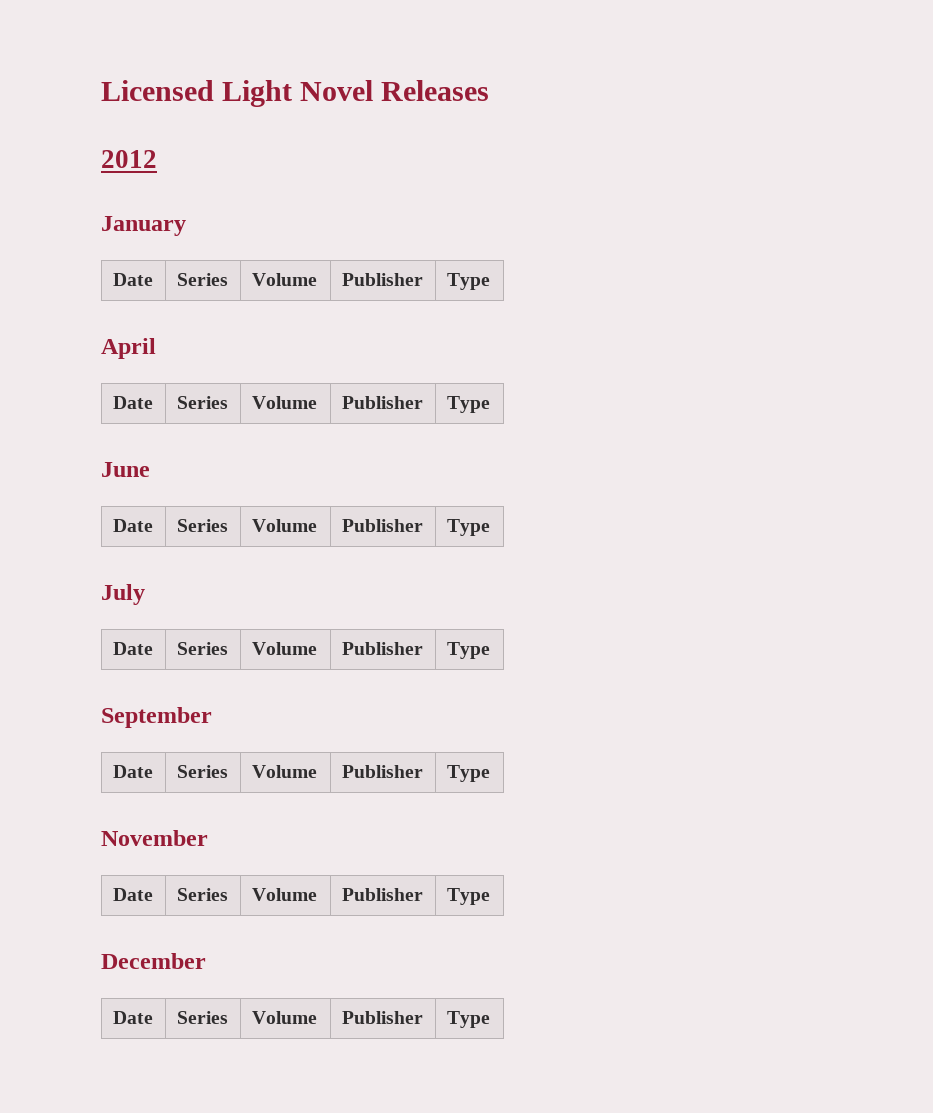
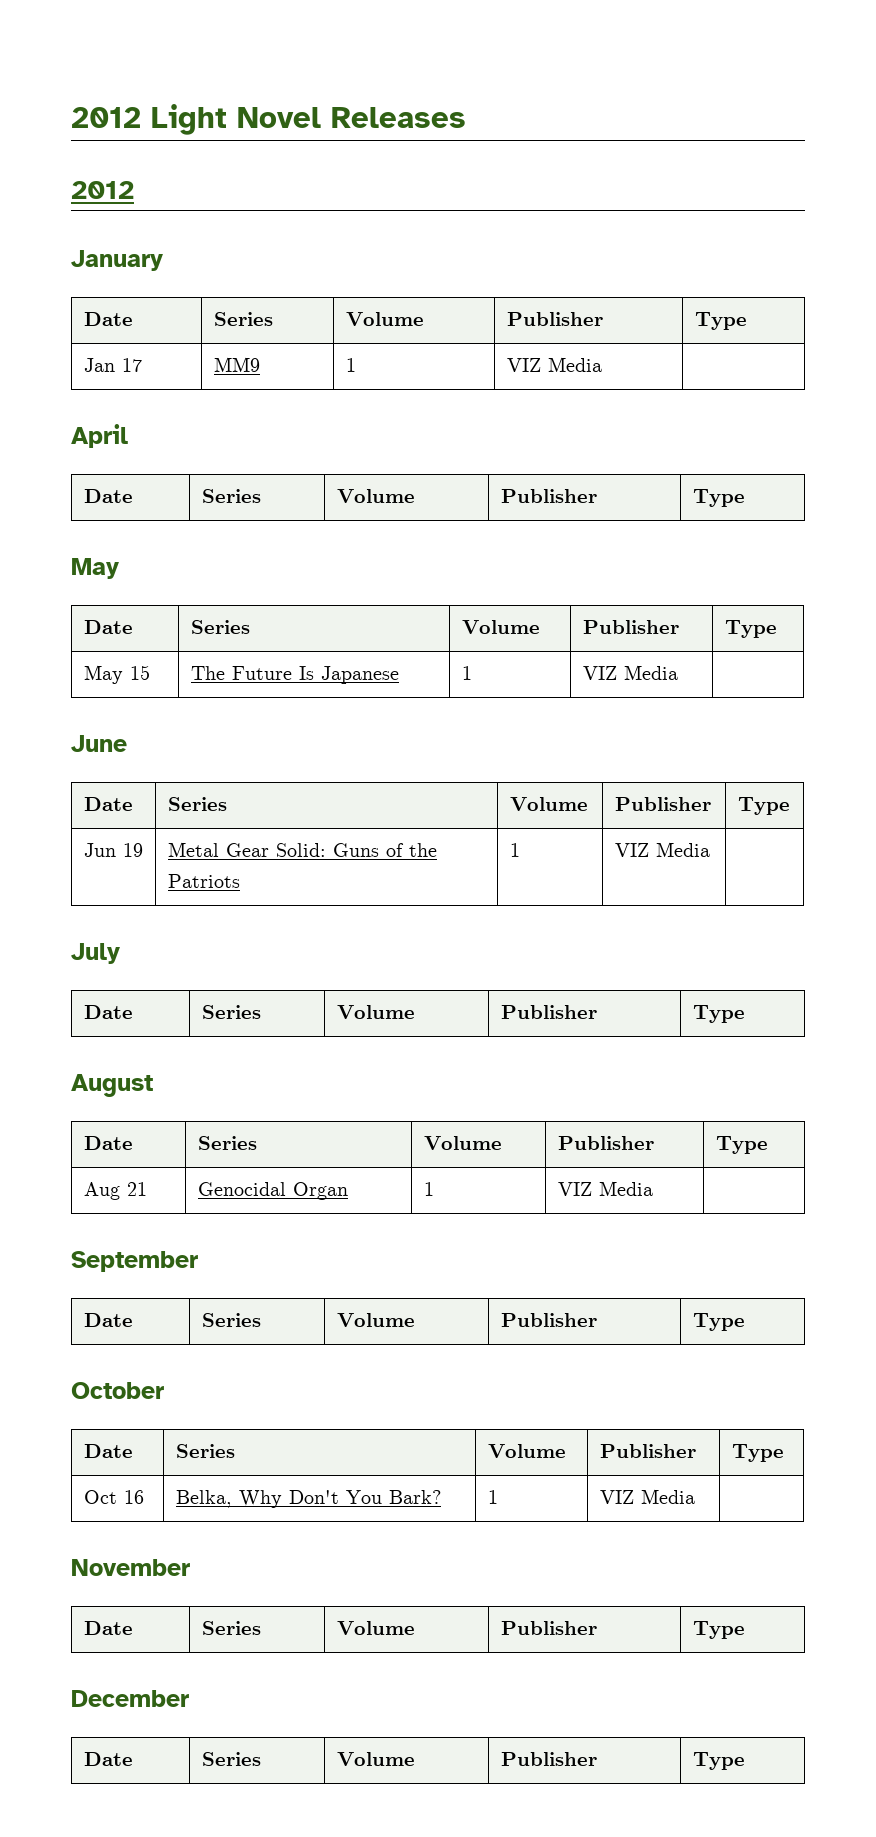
- Licensed Light Novel Releases
+ 2012 Light Novel Releases
+ Jan 17 | MM9 | 1 | VIZ Media |
  April
  Date | Series | Volume | Publisher | Type
+ May
+ Date | Series | Volume | Publisher | Type
+ May 15 | The Future Is Japanese | 1 | VIZ Media |
+ Jun 19 | Metal Gear Solid: Guns of the Patriots | 1 | VIZ Media |
+ August
+ Date | Series | Volume | Publisher | Type
+ Aug 21 | Genocidal Organ | 1 | VIZ Media |
+ October
+ Date | Series | Volume | Publisher | Type
+ Oct 16 | Belka, Why Don't You Bark? | 1 | VIZ Media |

